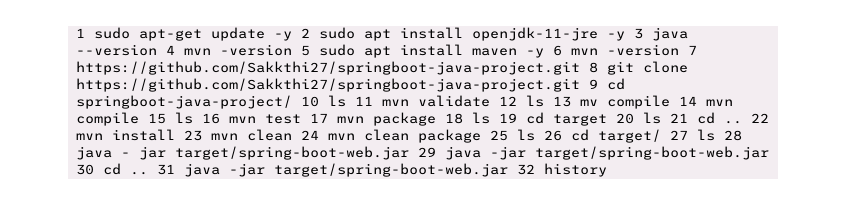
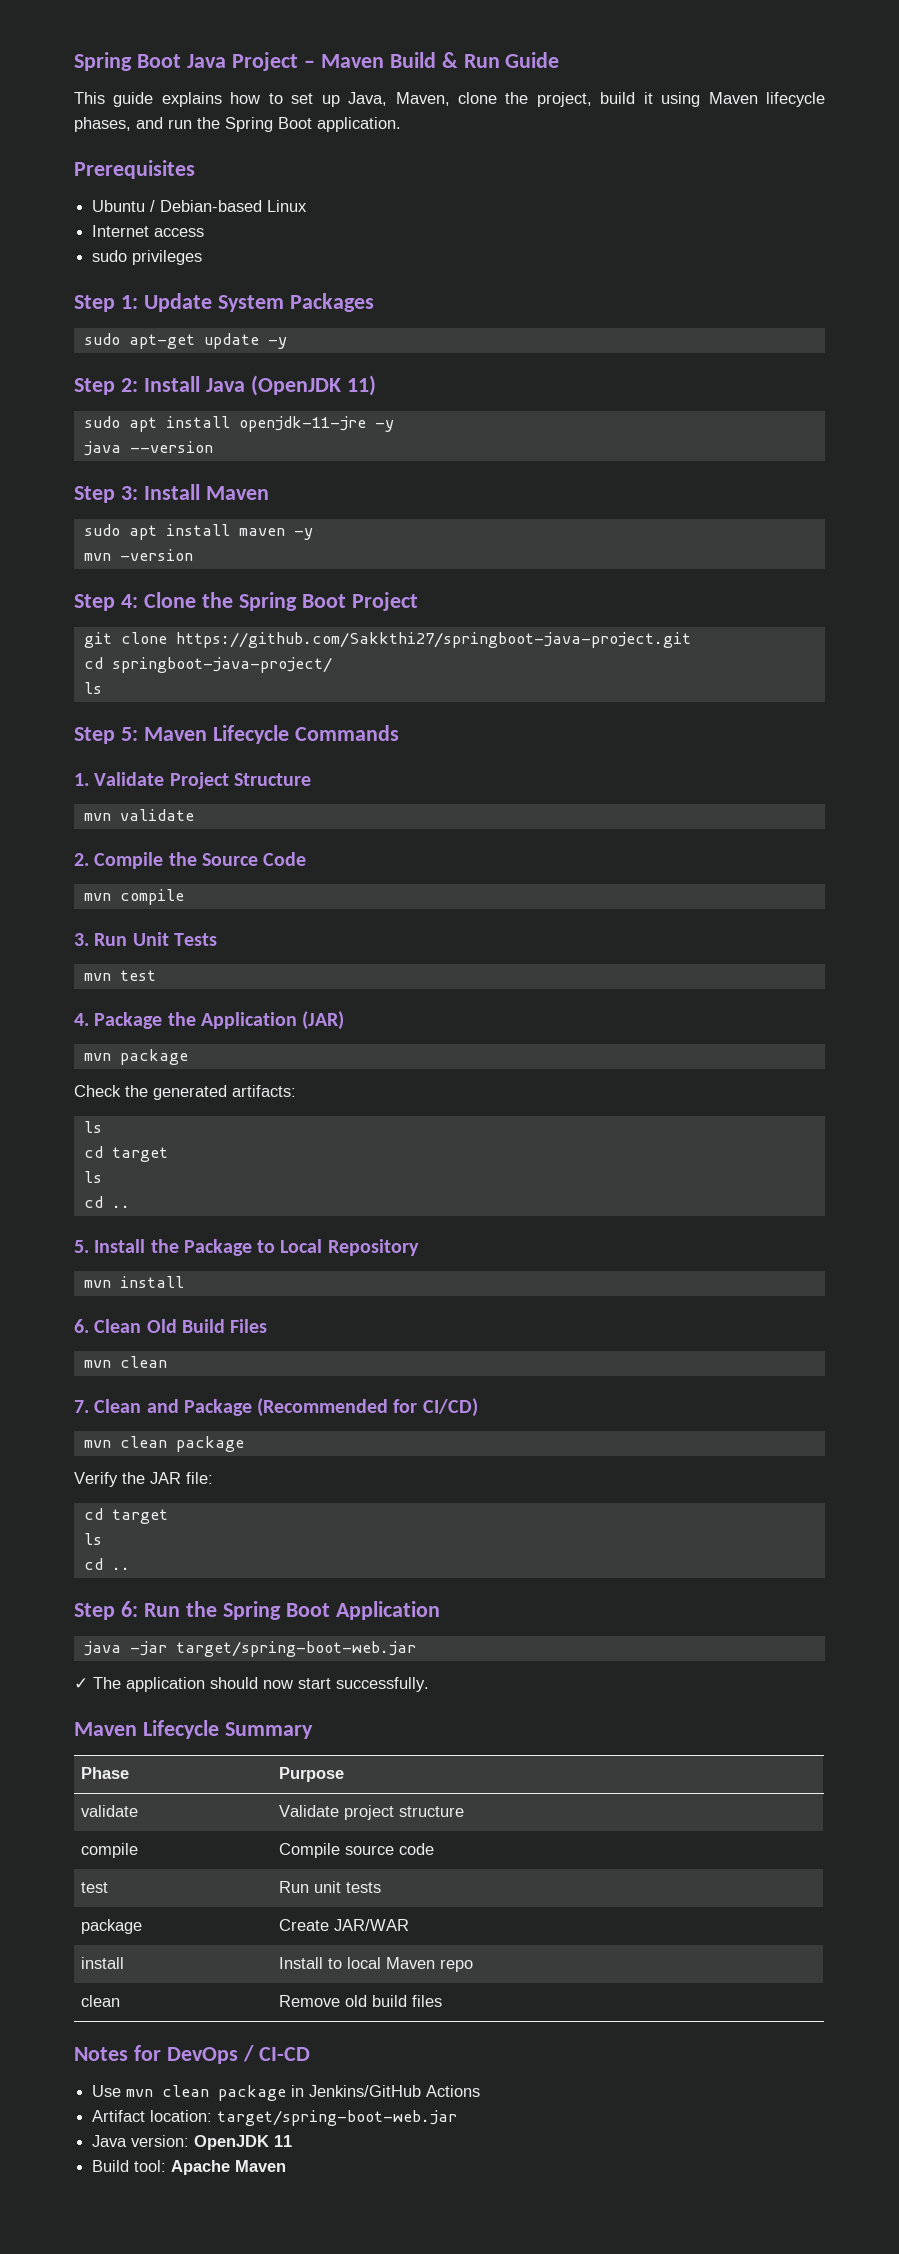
- 1 sudo apt-get update -y 2 sudo apt install openjdk-11-jre -y 3 java --version 4 mvn -version 5 sudo apt install maven -y 6 mvn -version 7 https://github.com/Sakkthi27/springboot-java-project.git 8 git clone https://github.com/Sakkthi27/springboot-java-project.git 9 cd springboot-java-project/ 10 ls 11 mvn validate 12 ls 13 mv compile 14 mvn compile 15 ls 16 mvn test 17 mvn package 18 ls 19 cd target 20 ls 21 cd .. 22 mvn install 23 mvn clean 24 mvn clean package 25 ls 26 cd target/ 27 ls 28 java - jar target/spring-boot-web.jar 29 java -jar target/spring-boot-web.jar 30 cd .. 31 java -jar target/spring-boot-web.jar 32 history
+ Spring Boot Java Project – Maven Build & Run Guide
+ This guide explains how to set up Java, Maven, clone the project, build it using Maven lifecycle phases, and run the Spring Boot application.
+ Prerequisites
+ Ubuntu / Debian-based Linux
+ Internet access
+ sudo privileges
+ Step 1: Update System Packages
+ sudo apt-get update -y
+ Step 2: Install Java (OpenJDK 11)
+ sudo apt install openjdk-11-jre -y
+ java --version
+ Step 3: Install Maven
+ sudo apt install maven -y
+ mvn -version
+ Step 4: Clone the Spring Boot Project
+ git clone https://github.com/Sakkthi27/springboot-java-project.git
+ cd springboot-java-project/
+ ls
+ Step 5: Maven Lifecycle Commands
+ 1. Validate Project Structure
+ mvn validate
+ 2. Compile the Source Code
+ mvn compile
+ 3. Run Unit Tests
+ mvn test
+ 4. Package the Application (JAR)
+ mvn package
+ Check the generated artifacts:
+ ls
+ cd target
+ ls
+ cd ..
+ 5. Install the Package to Local Repository
+ mvn install
+ 6. Clean Old Build Files
+ mvn clean
+ 7. Clean and Package (Recommended for CI/CD)
+ mvn clean package
+ Verify the JAR file:
+ cd target
+ ls
+ cd ..
+ Step 6: Run the Spring Boot Application
+ java -jar target/spring-boot-web.jar
+ ✓ The application should now start successfully.
+ Maven Lifecycle Summary
+ Phase | Purpose
+ validate | Validate project structure
+ compile | Compile source code
+ test | Run unit tests
+ package | Create JAR/WAR
+ install | Install to local Maven repo
+ clean | Remove old build files
+ Notes for DevOps / CI-CD
+ Use mvn clean package in Jenkins/GitHub Actions
+ Artifact location: target/spring-boot-web.jar
+ Java version: OpenJDK 11
+ Build tool: Apache Maven

